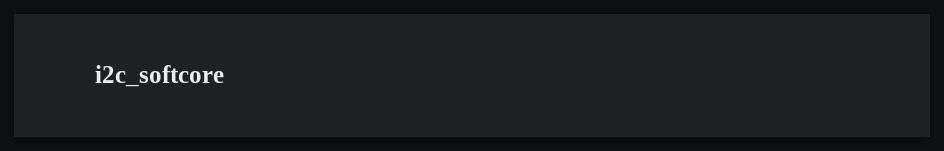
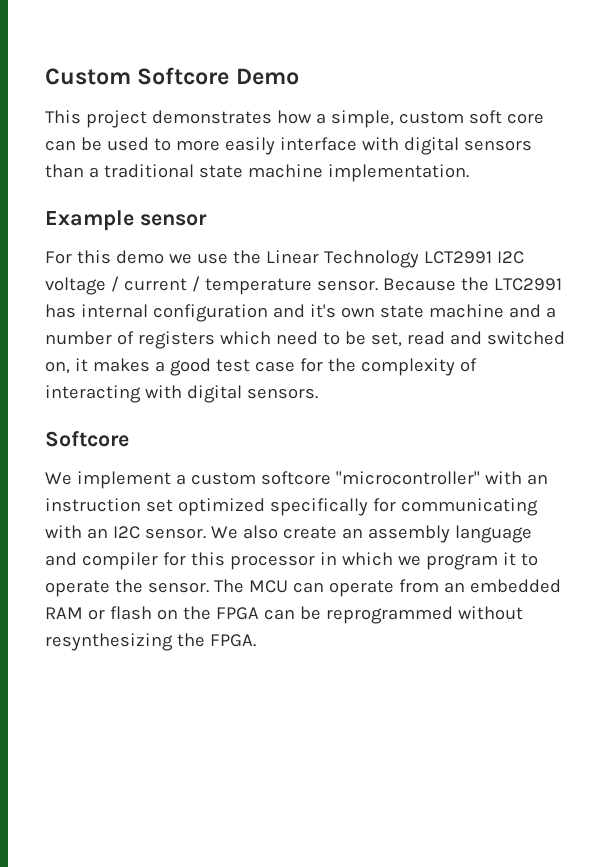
- i2c_softcore
+ Custom Softcore Demo
+ This project demonstrates how a simple, custom soft core can be used to more easily interface with digital sensors than a traditional state machine implementation.
+ Example sensor
+ For this demo we use the Linear Technology LCT2991 I2C voltage / current / temperature sensor. Because the LTC2991 has internal configuration and it's own state machine and a number of registers which need to be set, read and switched on, it makes a good test case for the complexity of interacting with digital sensors.
+ Softcore
+ We implement a custom softcore "microcontroller" with an instruction set optimized specifically for communicating with an I2C sensor. We also create an assembly language and compiler for this processor in which we program it to operate the sensor. The MCU can operate from an embedded RAM or flash on the FPGA can be reprogrammed without resynthesizing the FPGA.

